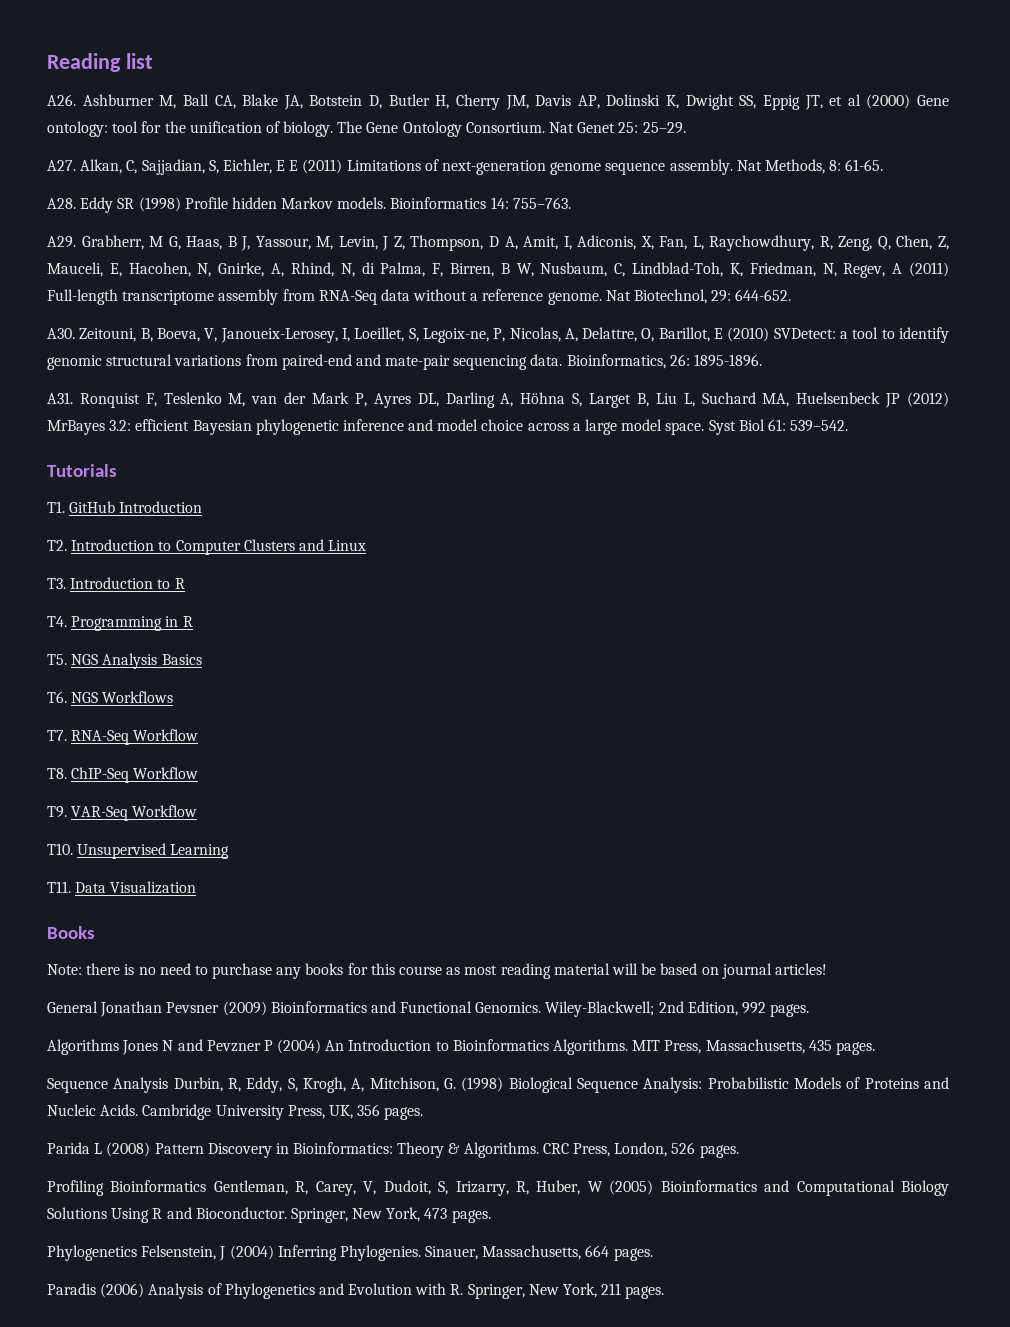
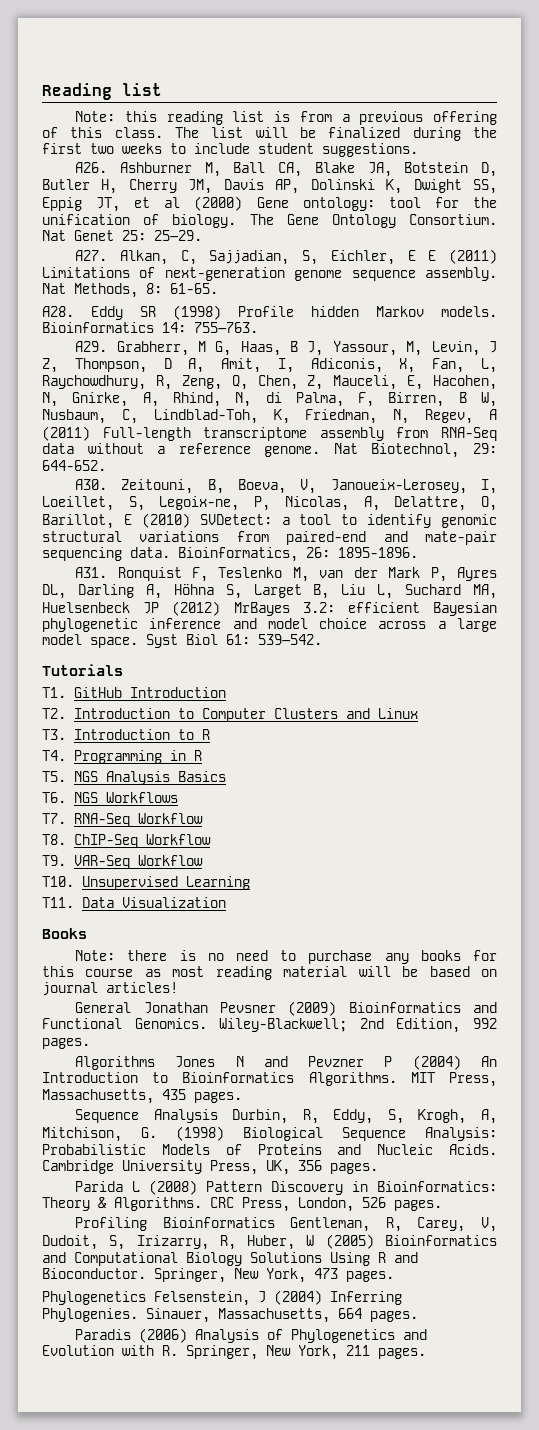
+ Note: this reading list is from a previous offering of this class. The list will be finalized during the first two weeks to include student suggestions.

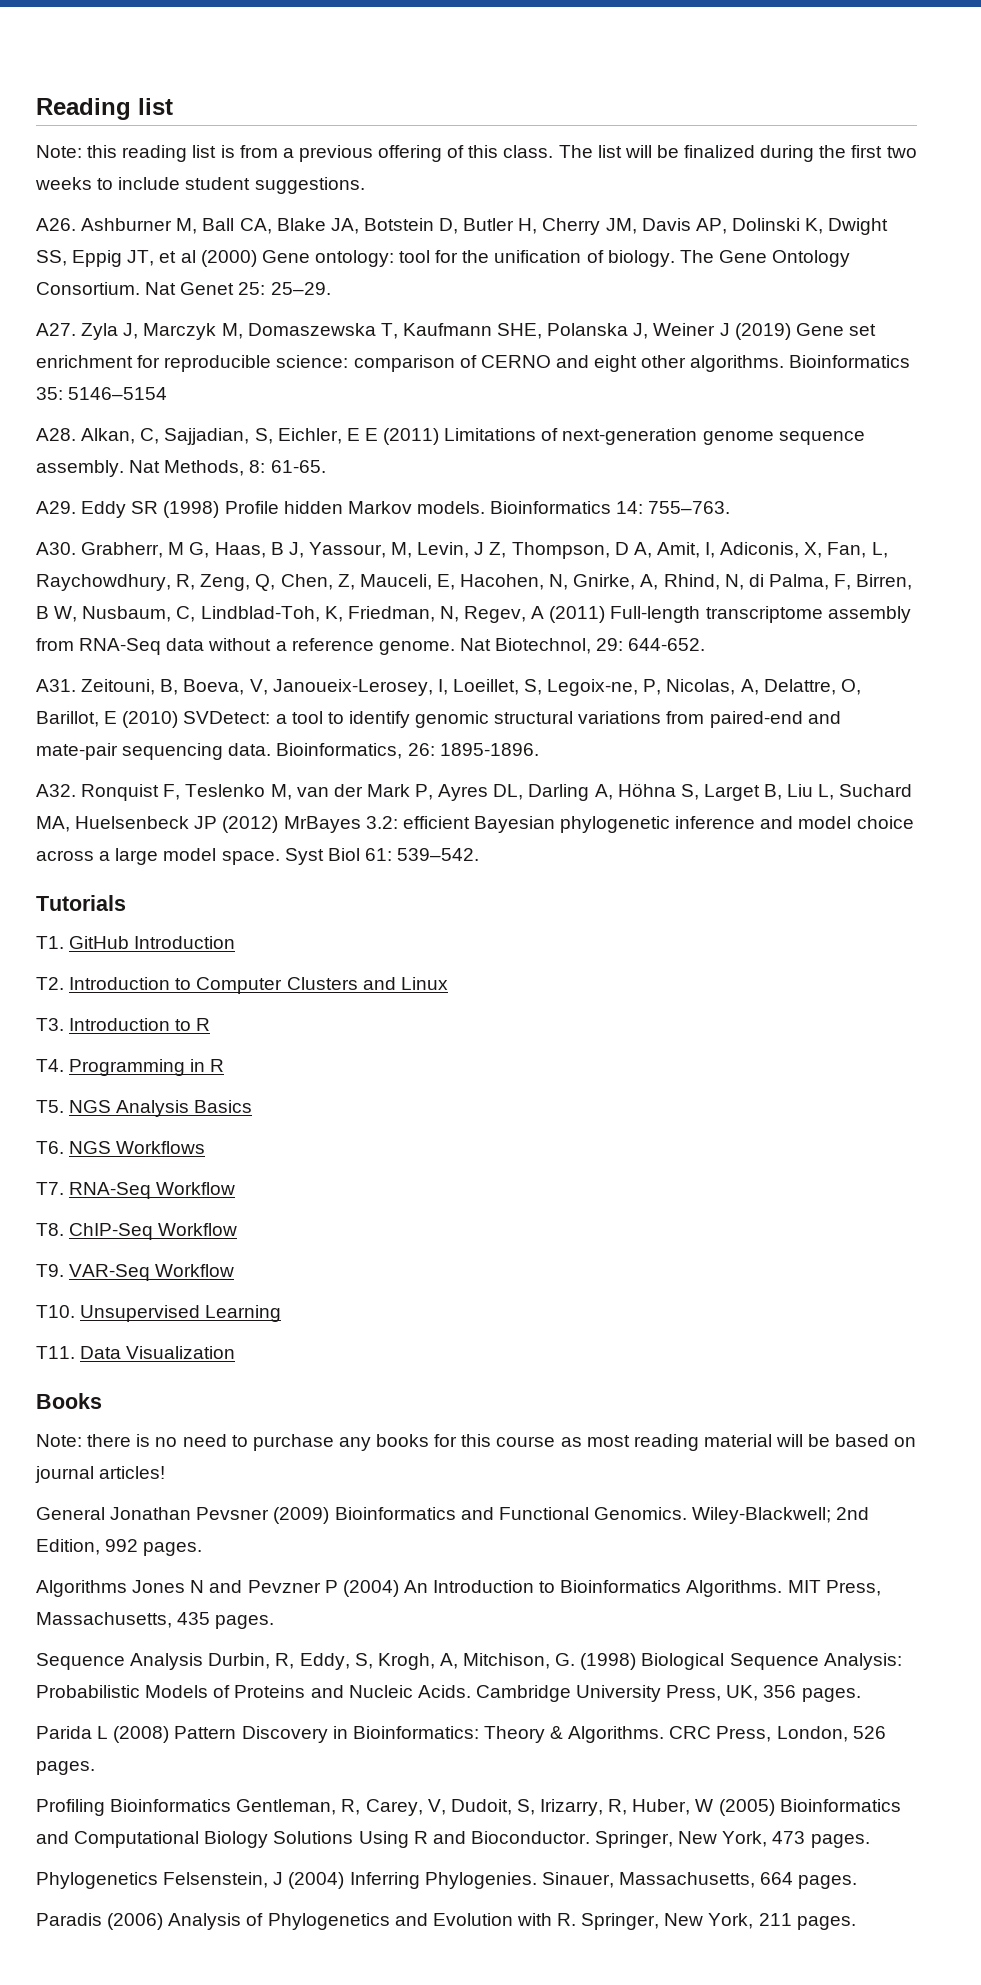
- A27. Alkan, C, Sajjadian, S, Eichler, E E (2011) Limitations of next-generation genome sequence assembly.
+ A27. Zyla J, Marczyk M, Domaszewska T, Kaufmann SHE, Polanska J, Weiner J (2019) Gene set enrichment for reproducible science: comparison of CERNO and eight other algorithms. Bioinformatics 35: 5146–5154
+ A28. Alkan, C, Sajjadian, S, Eichler, E E (2011) Limitations of next-generation genome sequence assembly.
- A28. Eddy SR (1998) Profile hidden Markov models.
+ A29. Eddy SR (1998) Profile hidden Markov models.
- A29. Grabherr, M G, Haas, B J, Yassour, M, Levin, J Z, Thompson, D A, Amit, I, Adiconis, X, Fan, L, Raychowdhury, R, Zeng, Q, Chen, Z, Mauceli, E, Hacohen, N, Gnirke, A, Rhind, N, di Palma, F, Birren, B W, Nusbaum, C, Lindblad-Toh, K, Friedman, N, Regev, A (2011) Full-length transcriptome assembly from RNA-Seq data without a reference genome.
+ A30. Grabherr, M G, Haas, B J, Yassour, M, Levin, J Z, Thompson, D A, Amit, I, Adiconis, X, Fan, L, Raychowdhury, R, Zeng, Q, Chen, Z, Mauceli, E, Hacohen, N, Gnirke, A, Rhind, N, di Palma, F, Birren, B W, Nusbaum, C, Lindblad-Toh, K, Friedman, N, Regev, A (2011) Full-length transcriptome assembly from RNA-Seq data without a reference genome.
- A30. Zeitouni, B, Boeva, V, Janoueix-Lerosey, I, Loeillet, S, Legoix-ne, P, Nicolas, A, Delattre, O, Barillot, E (2010) SVDetect: a tool to identify genomic structural variations from paired-end and mate-pair sequencing data.
+ A31. Zeitouni, B, Boeva, V, Janoueix-Lerosey, I, Loeillet, S, Legoix-ne, P, Nicolas, A, Delattre, O, Barillot, E (2010) SVDetect: a tool to identify genomic structural variations from paired-end and mate-pair sequencing data.
- A31. Ronquist F, Teslenko M, van der Mark P, Ayres DL, Darling A, Höhna S, Larget B, Liu L, Suchard MA, Huelsenbeck JP (2012) MrBayes 3.2: efficient Bayesian phylogenetic inference and model choice across a large model space.
+ A32. Ronquist F, Teslenko M, van der Mark P, Ayres DL, Darling A, Höhna S, Larget B, Liu L, Suchard MA, Huelsenbeck JP (2012) MrBayes 3.2: efficient Bayesian phylogenetic inference and model choice across a large model space.

